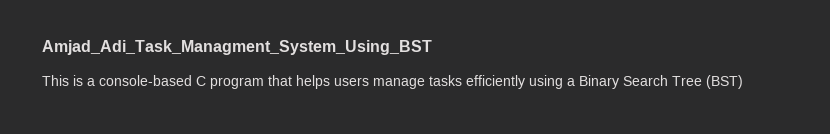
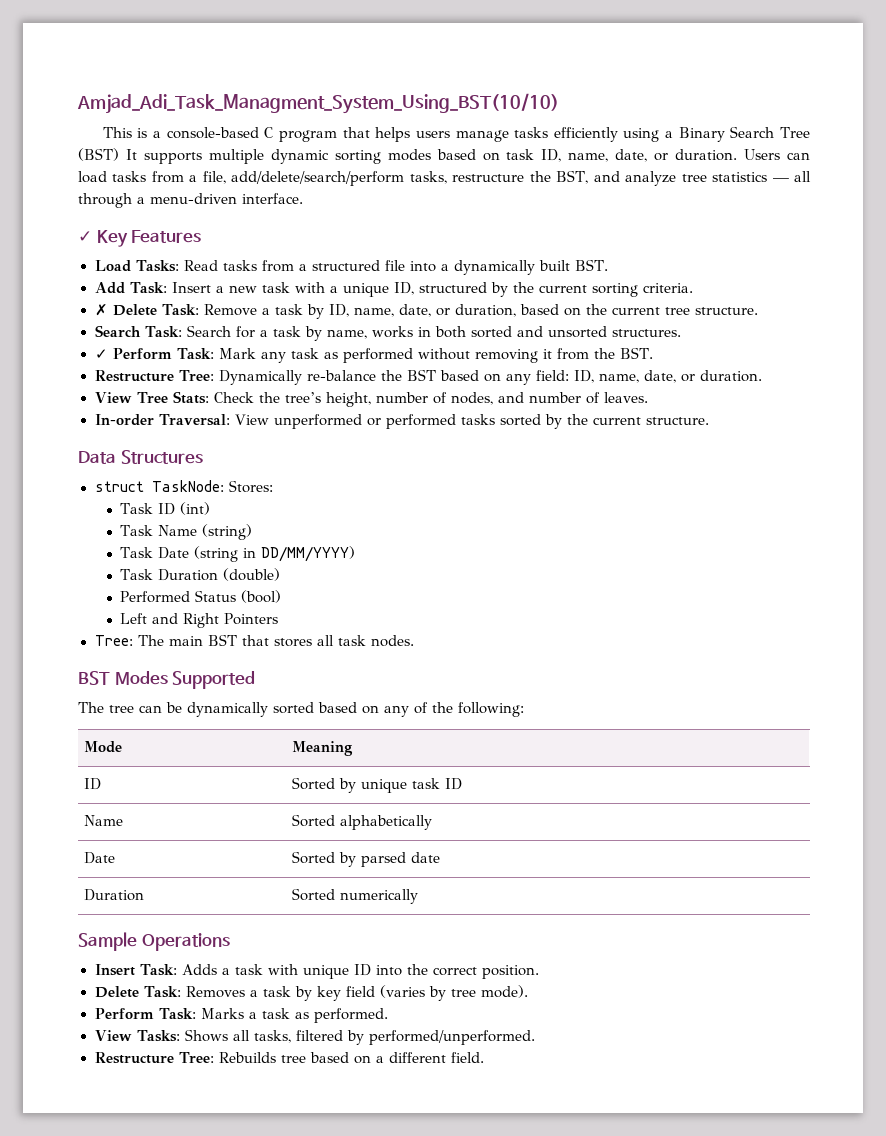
- Amjad_Adi_Task_Managment_System_Using_BST
+ Amjad_Adi_Task_Managment_System_Using_BST(10/10)
- This is a console-based C program that helps users manage tasks efficiently using a Binary Search Tree (BST)
+ This is a console-based C program that helps users manage tasks efficiently using a Binary Search Tree (BST) It supports multiple dynamic sorting modes based on task ID, name, date, or duration. Users can load tasks from a file, add/delete/search/perform tasks, restructure the BST, and analyze tree statistics — all through a menu-driven interface.
+ ✓ Key Features
+ Load Tasks: Read tasks from a structured file into a dynamically built BST.
+ Add Task: Insert a new task with a unique ID, structured by the current sorting criteria.
+ ✗ Delete Task: Remove a task by ID, name, date, or duration, based on the current tree structure.
+ Search Task: Search for a task by name, works in both sorted and unsorted structures.
+ ✓ Perform Task: Mark any task as performed without removing it from the BST.
+ Restructure Tree: Dynamically re-balance the BST based on any field: ID, name, date, or duration.
+ View Tree Stats: Check the tree’s height, number of nodes, and number of leaves.
+ In-order Traversal: View unperformed or performed tasks sorted by the current structure.
+ Data Structures
+ struct TaskNode: Stores:
+ Task ID (int)
+ Task Name (string)
+ Task Date (string in DD/MM/YYYY)
+ Task Duration (double)
+ Performed Status (bool)
+ Left and Right Pointers
+ Tree: The main BST that stores all task nodes.
+ BST Modes Supported
+ The tree can be dynamically sorted based on any of the following:
+ Mode | Meaning
+ ID | Sorted by unique task ID
+ Name | Sorted alphabetically
+ Date | Sorted by parsed date
+ Duration | Sorted numerically
+ Sample Operations
+ Insert Task: Adds a task with unique ID into the correct position.
+ Delete Task: Removes a task by key field (varies by tree mode).
+ Perform Task: Marks a task as performed.
+ View Tasks: Shows all tasks, filtered by performed/unperformed.
+ Restructure Tree: Rebuilds tree based on a different field.

